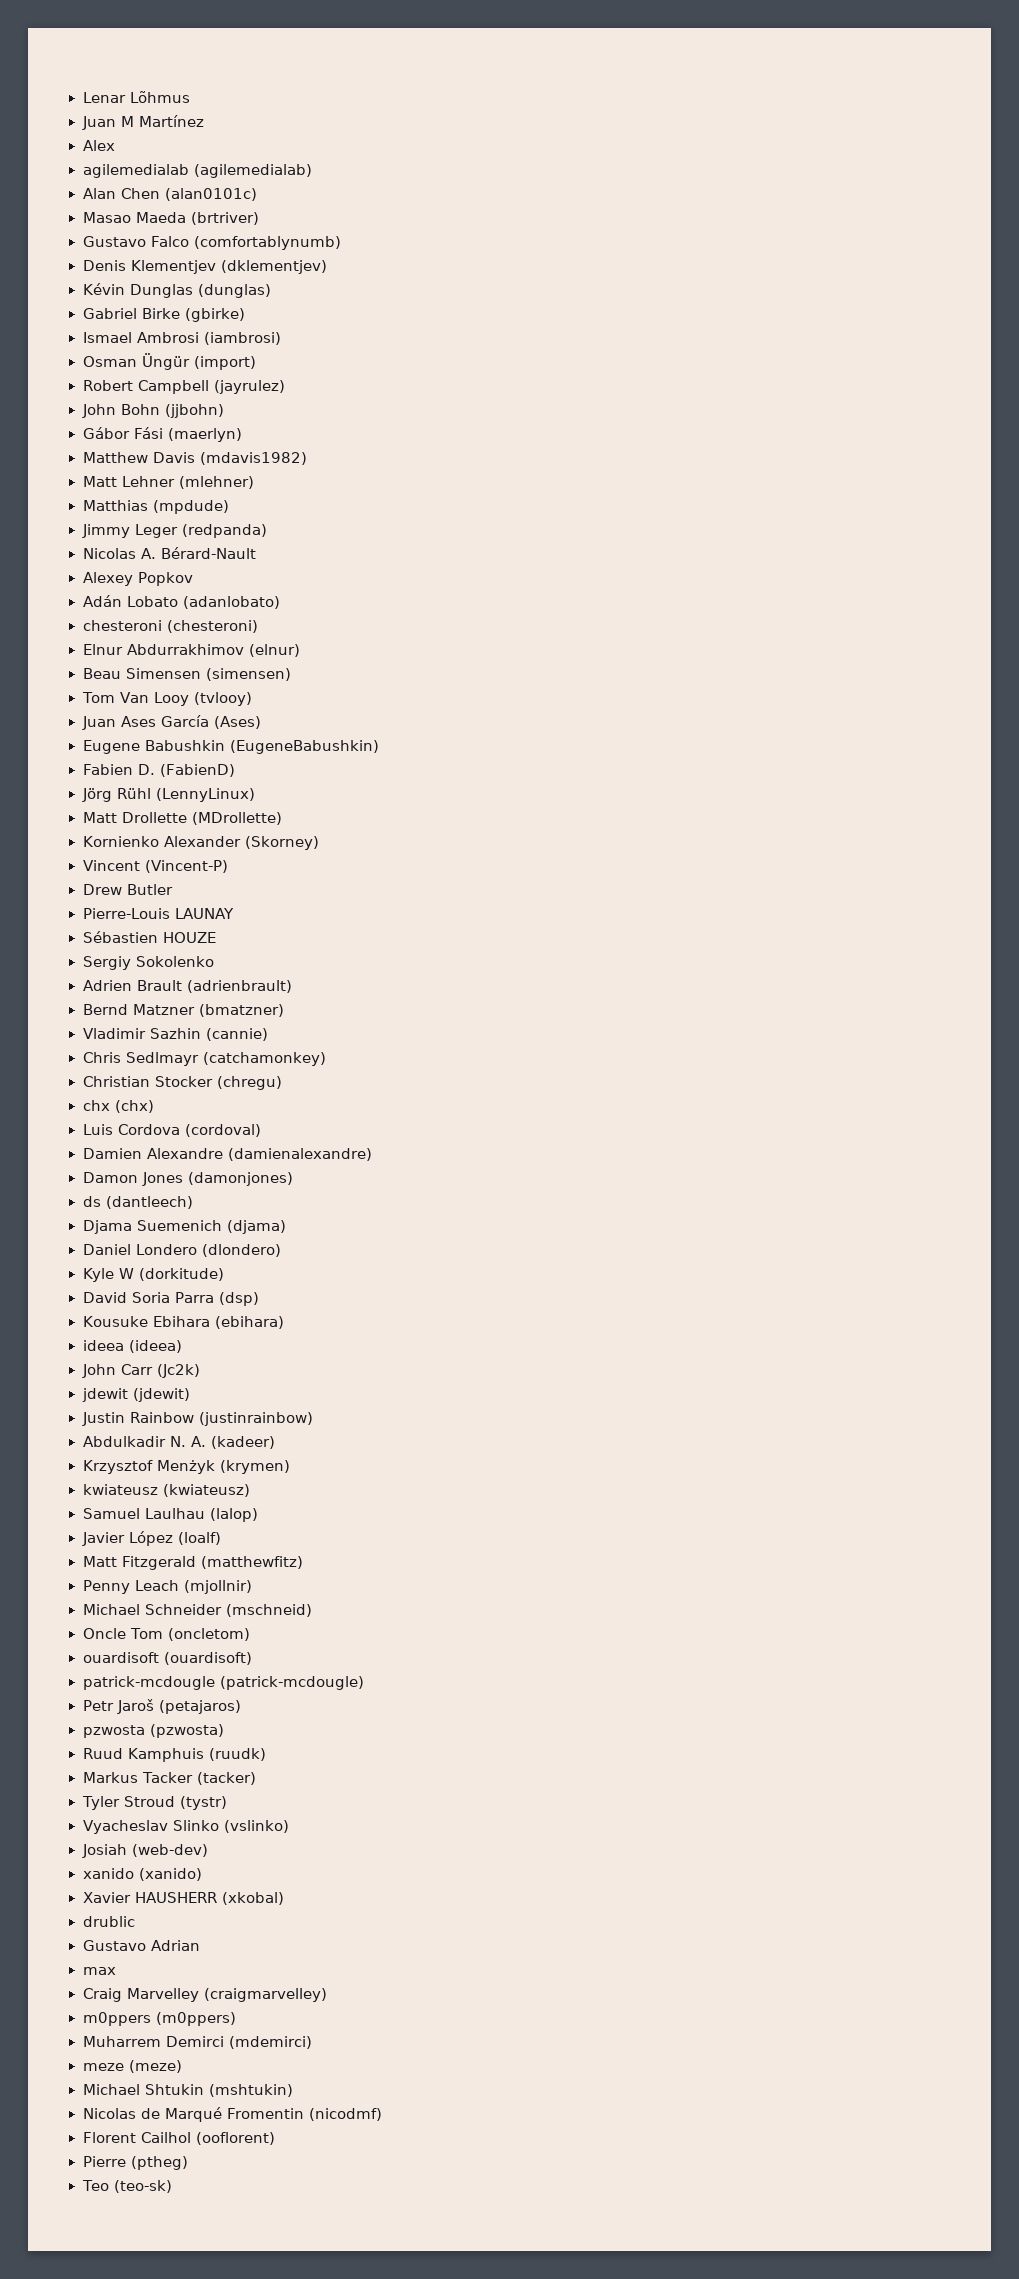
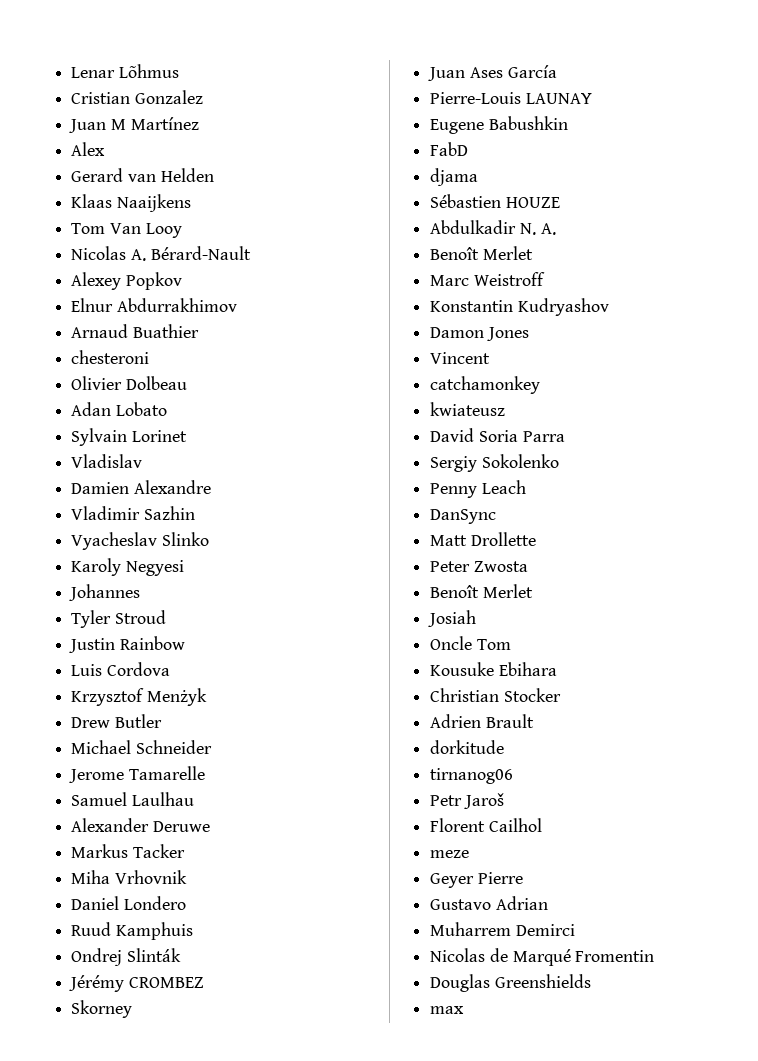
+ Cristian Gonzalez
- agilemedialab (agilemedialab)
- Alan Chen (alan0101c)
- Masao Maeda (brtriver)
- Gustavo Falco (comfortablynumb)
- Denis Klementjev (dklementjev)
- Kévin Dunglas (dunglas)
- Gabriel Birke (gbirke)
- Ismael Ambrosi (iambrosi)
- Osman Üngür (import)
- Robert Campbell (jayrulez)
- John Bohn (jjbohn)
- Gábor Fási (maerlyn)
- Matthew Davis (mdavis1982)
- Matt Lehner (mlehner)
- Matthias (mpdude)
- Jimmy Leger (redpanda)
+ Gerard van Helden
+ Klaas Naaijkens
+ Tom Van Looy
- Adán Lobato (adanlobato)
- chesteroni (chesteroni)
- Elnur Abdurrakhimov (elnur)
- Beau Simensen (simensen)
- Tom Van Looy (tvlooy)
- Juan Ases García (Ases)
- Eugene Babushkin (EugeneBabushkin)
- Fabien D. (FabienD)
- Jörg Rühl (LennyLinux)
- Matt Drollette (MDrollette)
- Kornienko Alexander (Skorney)
- Vincent (Vincent-P)
+ Elnur Abdurrakhimov
+ Arnaud Buathier
+ chesteroni
+ Olivier Dolbeau
+ Adan Lobato
+ Sylvain Lorinet
+ Vladislav
+ Damien Alexandre
+ Vladimir Sazhin
+ Vyacheslav Slinko
+ Karoly Negyesi
+ Johannes
+ Tyler Stroud
+ Justin Rainbow
+ Luis Cordova
+ Krzysztof Menżyk
  Drew Butler
+ Michael Schneider
+ Jerome Tamarelle
+ Samuel Laulhau
+ Alexander Deruwe
+ Markus Tacker
+ Miha Vrhovnik
+ Daniel Londero
+ Ruud Kamphuis
+ Ondrej Slinták
+ Jérémy CROMBEZ
+ Skorney
+ Juan Ases García
  Pierre-Louis LAUNAY
+ Eugene Babushkin
+ FabD
+ djama
  Sébastien HOUZE
+ Abdulkadir N. A.
+ Benoît Merlet
+ Marc Weistroff
+ Konstantin Kudryashov
+ Damon Jones
+ Vincent
+ catchamonkey
+ kwiateusz
+ David Soria Parra
  Sergiy Sokolenko
- Adrien Brault (adrienbrault)
- Bernd Matzner (bmatzner)
- Vladimir Sazhin (cannie)
- Chris Sedlmayr (catchamonkey)
- Christian Stocker (chregu)
- chx (chx)
- Luis Cordova (cordoval)
- Damien Alexandre (damienalexandre)
- Damon Jones (damonjones)
- ds (dantleech)
- Djama Suemenich (djama)
- Daniel Londero (dlondero)
- Kyle W (dorkitude)
- David Soria Parra (dsp)
- Kousuke Ebihara (ebihara)
- ideea (ideea)
- John Carr (Jc2k)
- jdewit (jdewit)
- Justin Rainbow (justinrainbow)
- Abdulkadir N. A. (kadeer)
- Krzysztof Menżyk (krymen)
- kwiateusz (kwiateusz)
- Samuel Laulhau (lalop)
- Javier López (loalf)
- Matt Fitzgerald (matthewfitz)
- Penny Leach (mjollnir)
- Michael Schneider (mschneid)
- Oncle Tom (oncletom)
- ouardisoft (ouardisoft)
- patrick-mcdougle (patrick-mcdougle)
- Petr Jaroš (petajaros)
- pzwosta (pzwosta)
- Ruud Kamphuis (ruudk)
- Markus Tacker (tacker)
- Tyler Stroud (tystr)
- Vyacheslav Slinko (vslinko)
- Josiah (web-dev)
- xanido (xanido)
- Xavier HAUSHERR (xkobal)
- drublic
+ Penny Leach
+ DanSync
+ Matt Drollette
+ Peter Zwosta
+ Benoît Merlet
+ Josiah
+ Oncle Tom
+ Kousuke Ebihara
+ Christian Stocker
+ Adrien Brault
+ dorkitude
+ tirnanog06
+ Petr Jaroš
+ Florent Cailhol
+ meze
+ Geyer Pierre
  Gustavo Adrian
+ Muharrem Demirci
+ Nicolas de Marqué Fromentin
+ Douglas Greenshields
  max
- Craig Marvelley (craigmarvelley)
- m0ppers (m0ppers)
- Muharrem Demirci (mdemirci)
- meze (meze)
- Michael Shtukin (mshtukin)
- Nicolas de Marqué Fromentin (nicodmf)
- Florent Cailhol (ooflorent)
- Pierre (ptheg)
- Teo (teo-sk)

